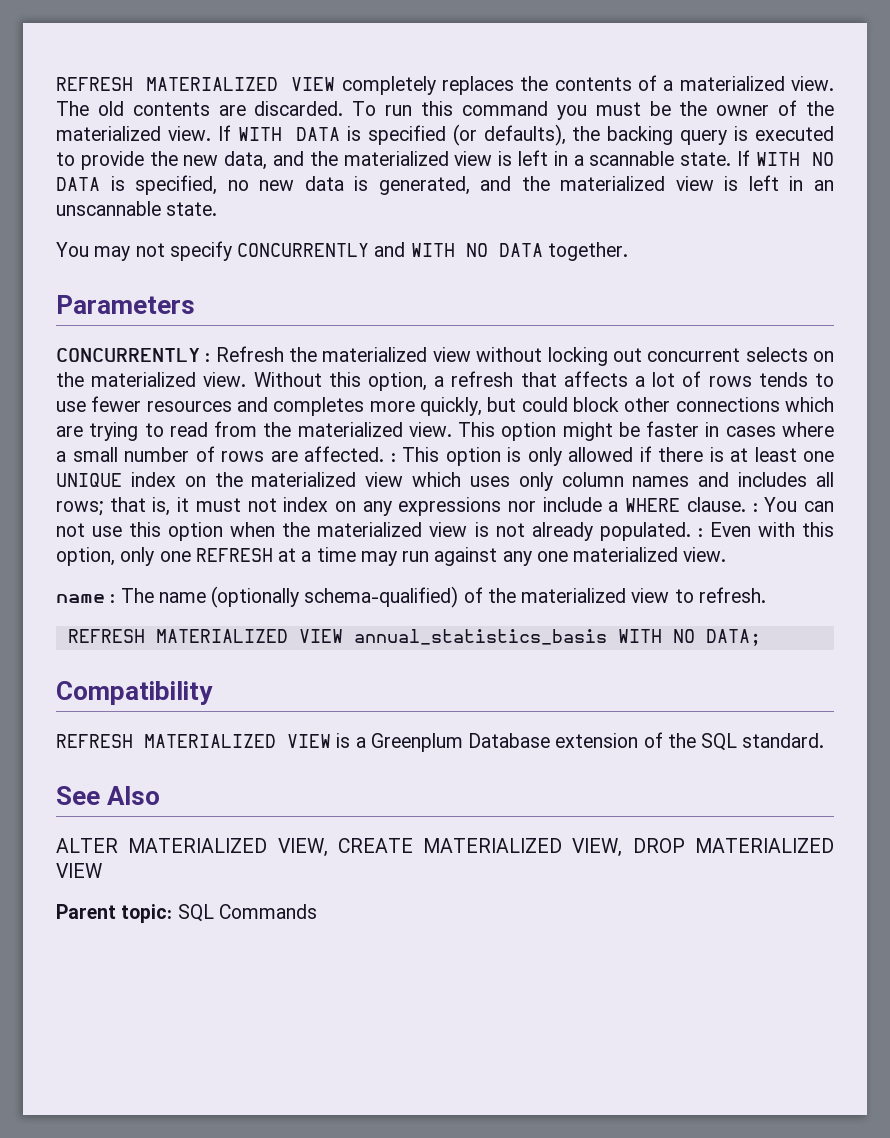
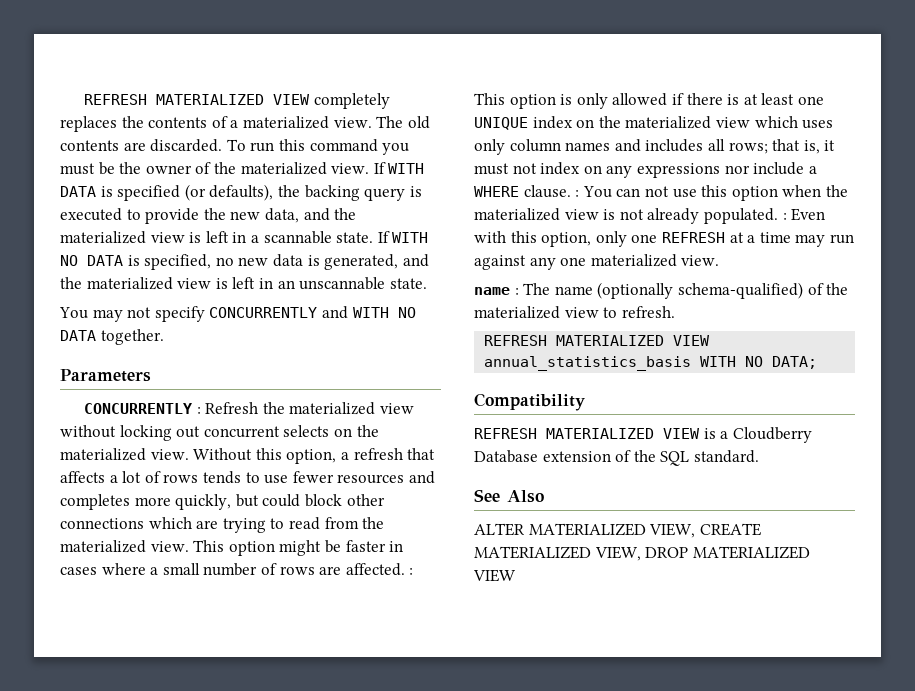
- REFRESH MATERIALIZED VIEW is a Greenplum Database extension of the SQL standard.
+ REFRESH MATERIALIZED VIEW is a Cloudberry Database extension of the SQL standard.
- Parent topic: SQL Commands

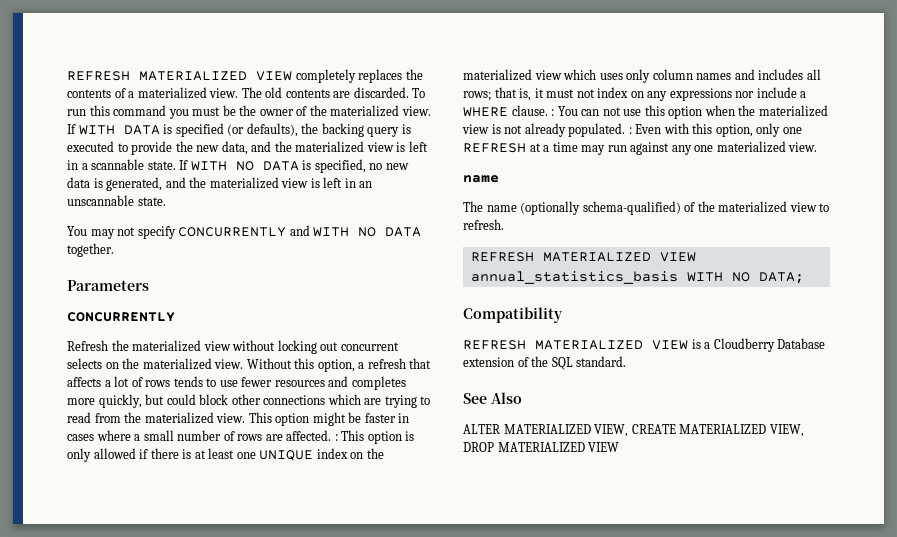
  Parameters
- CONCURRENTLY : Refresh the materialized view without locking out concurrent selects on the materialized view.
+ CONCURRENTLY
+ Refresh the materialized view without locking out concurrent selects on the materialized view.
  Even with this option, only one REFRESH at a time may run against any one materialized view.
- name : The name (optionally schema-qualified) of the materialized view to refresh.
+ name
+ The name (optionally schema-qualified) of the materialized view to refresh.

